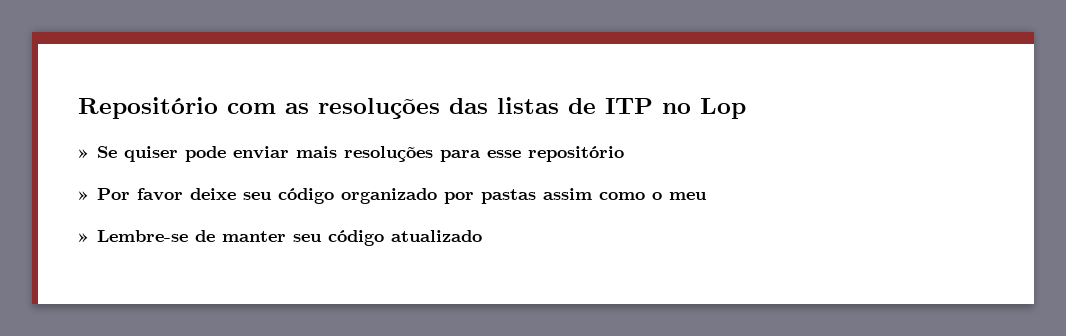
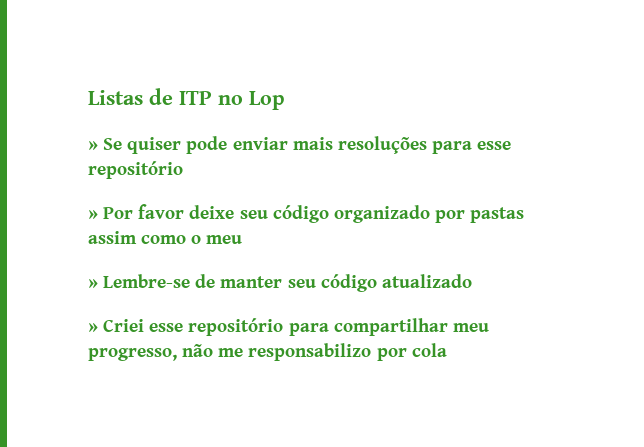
- Repositório com as resoluções das listas de ITP no Lop
+ Listas de ITP no Lop
+ » Criei esse repositório para compartilhar meu progresso, não me responsabilizo por cola

